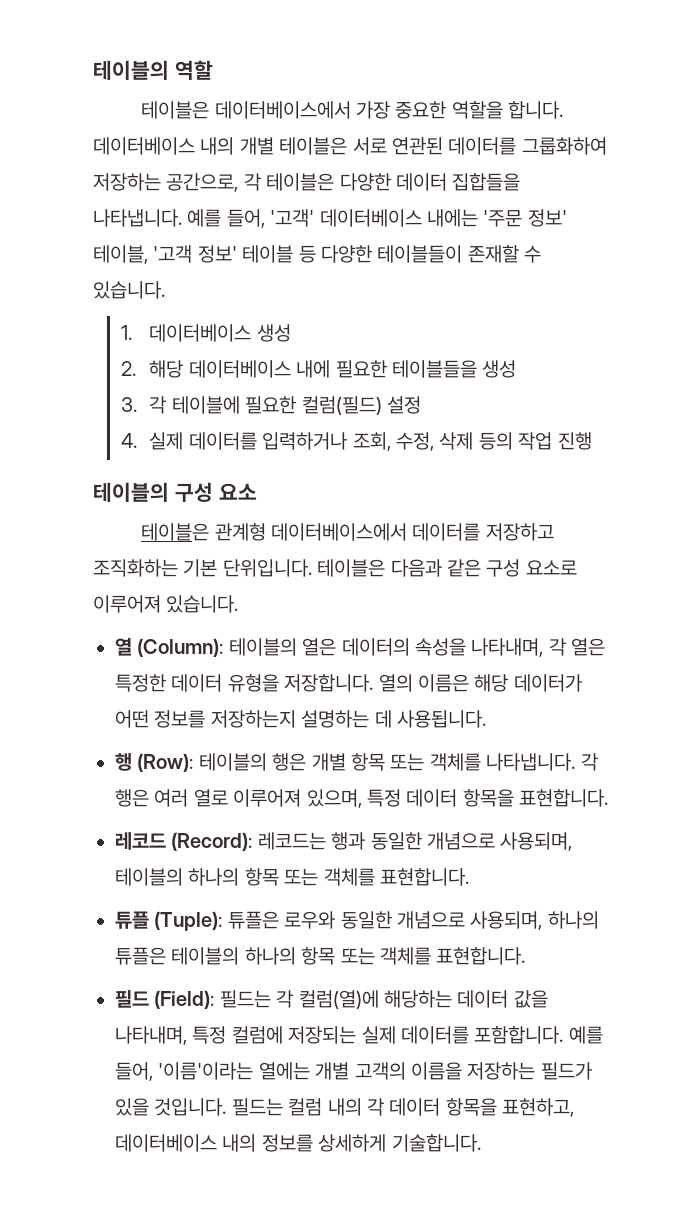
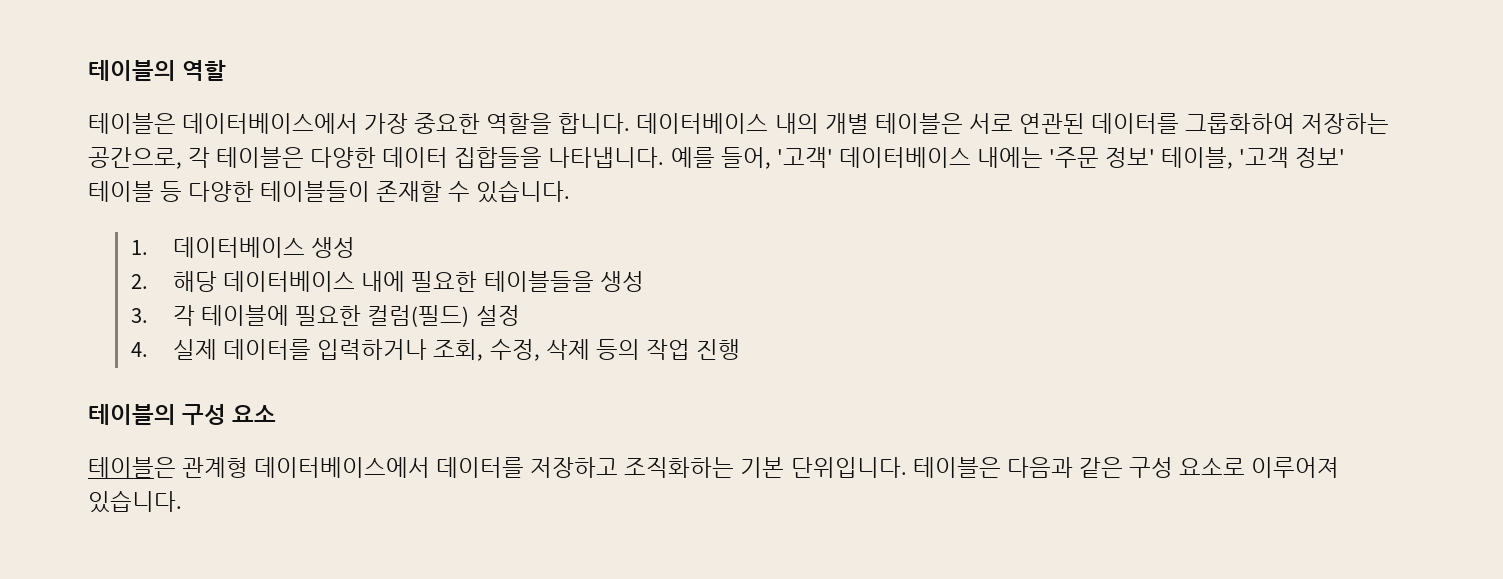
- 열 (Column): 테이블의 열은 데이터의 속성을 나타내며, 각 열은 특정한 데이터 유형을 저장합니다. 열의 이름은 해당 데이터가 어떤 정보를 저장하는지 설명하는 데 사용됩니다.
- 행 (Row): 테이블의 행은 개별 항목 또는 객체를 나타냅니다. 각 행은 여러 열로 이루어져 있으며, 특정 데이터 항목을 표현합니다.
- 레코드 (Record): 레코드는 행과 동일한 개념으로 사용되며, 테이블의 하나의 항목 또는 객체를 표현합니다.
- 튜플 (Tuple): 튜플은 로우와 동일한 개념으로 사용되며, 하나의 튜플은 테이블의 하나의 항목 또는 객체를 표현합니다.
- 필드 (Field): 필드는 각 컬럼(열)에 해당하는 데이터 값을 나타내며, 특정 컬럼에 저장되는 실제 데이터를 포함합니다. 예를 들어, '이름'이라는 열에는 개별 고객의 이름을 저장하는 필드가 있을 것입니다. 필드는 컬럼 내의 각 데이터 항목을 표현하고, 데이터베이스 내의 정보를 상세하게 기술합니다.

